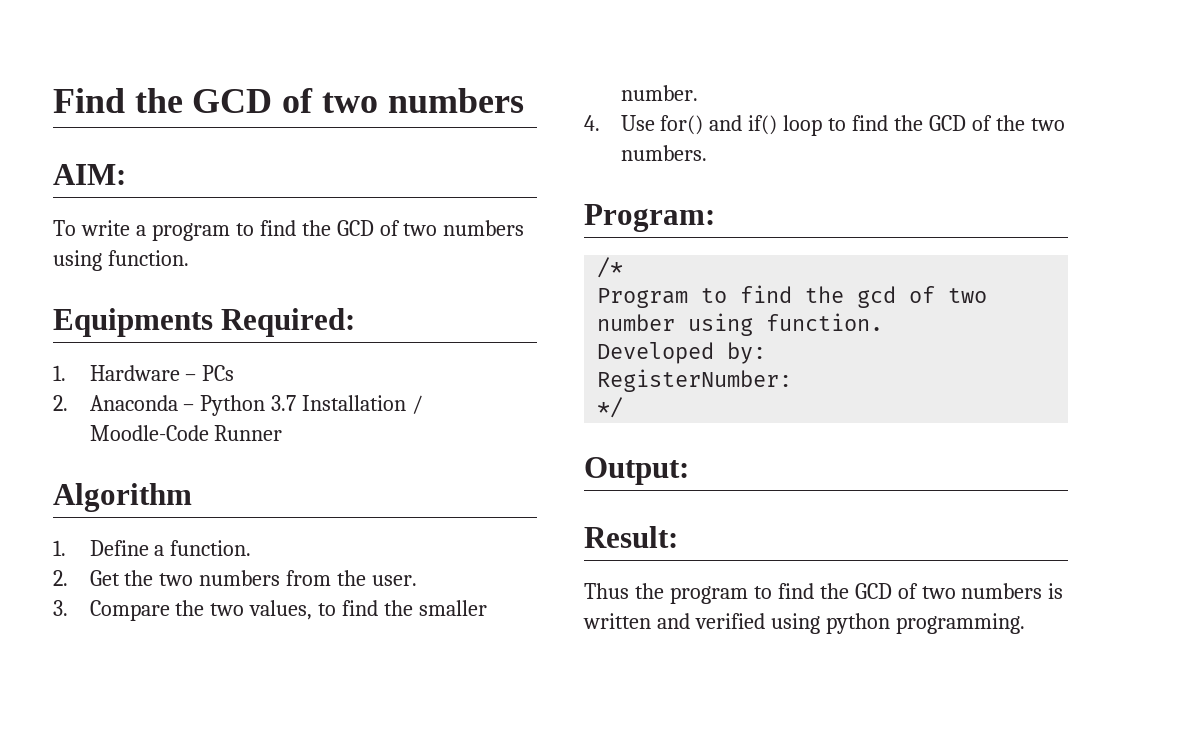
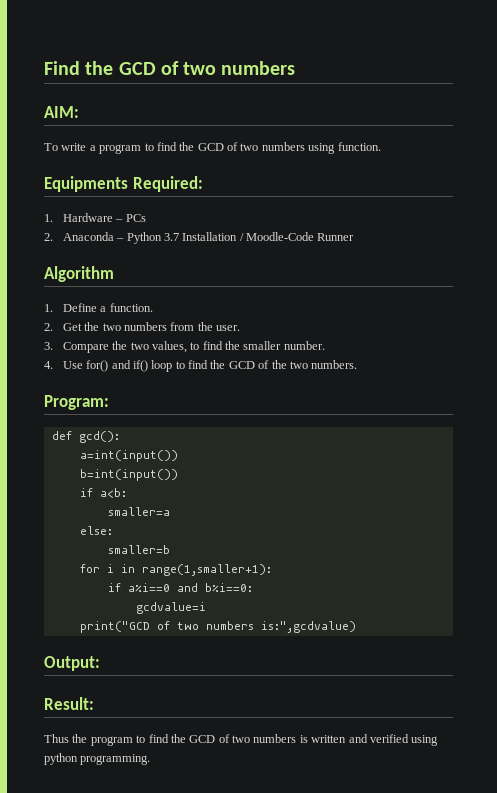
- /*
- Program to find the gcd of two number using function.
- Developed by:
- RegisterNumber:
- */
+ def gcd():
+ a=int(input())
+ b=int(input())
+ if a<b:
+ smaller=a
+ else:
+ smaller=b
+ for i in range(1,smaller+1):
+ if a%i==0 and b%i==0:
+ gcdvalue=i
+ print("GCD of two numbers is:",gcdvalue)

